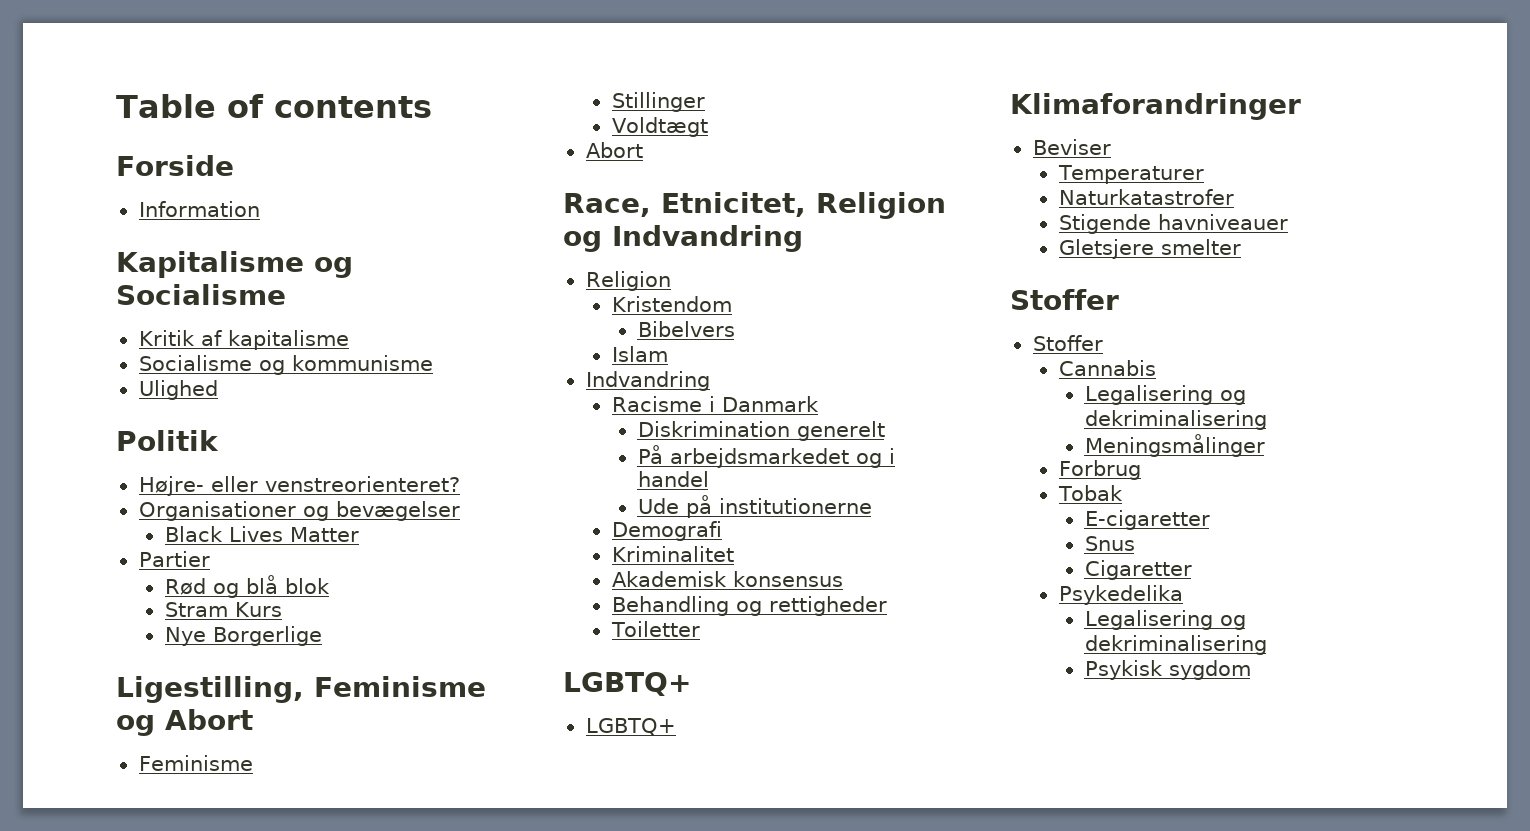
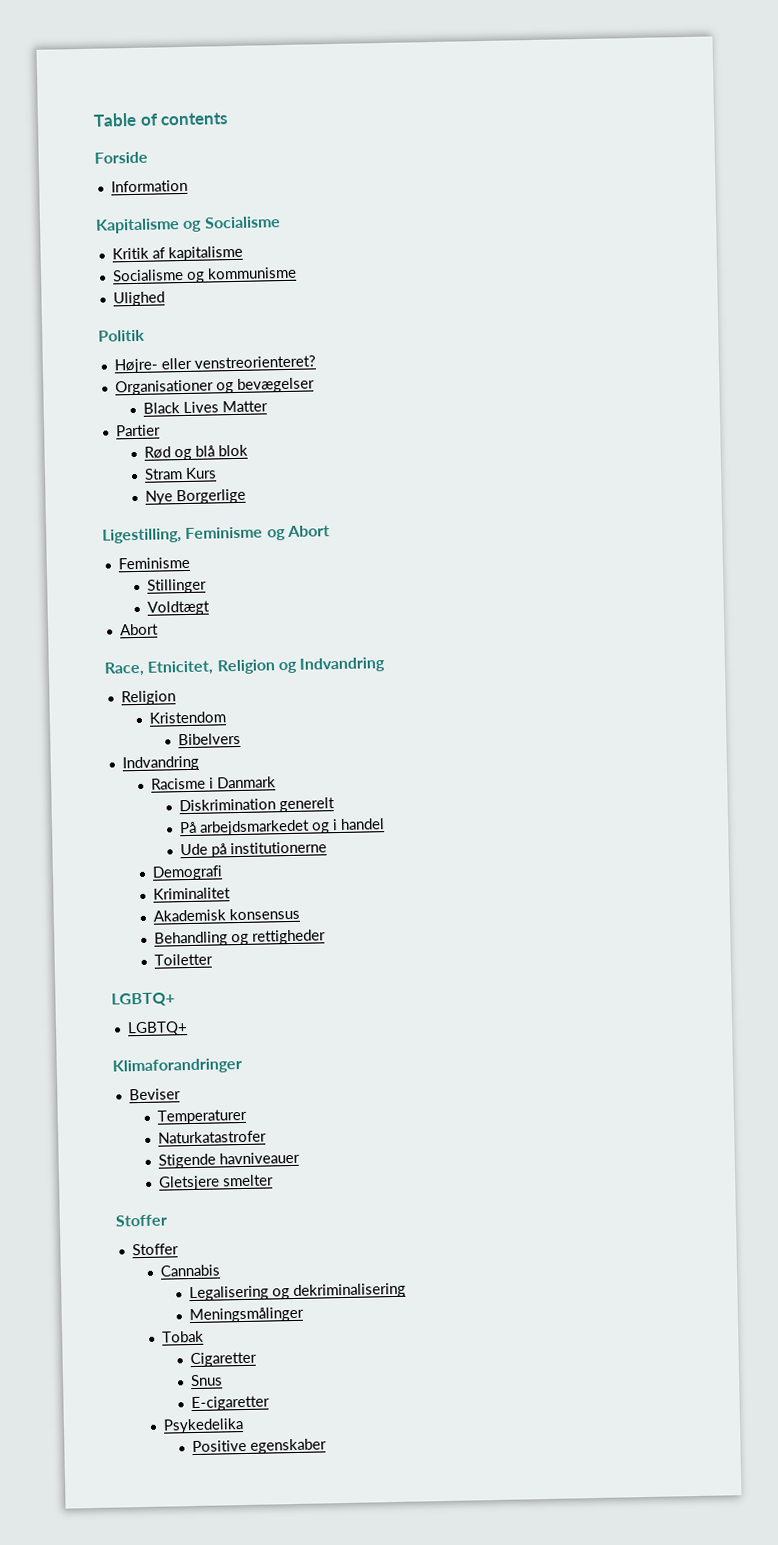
- Islam
- Forbrug
  Tobak
+ Cigaretter
+ Snus
- Snus
- Cigaretter
  Psykedelika
- Legalisering og dekriminalisering
- Psykisk sygdom
+ Positive egenskaber

